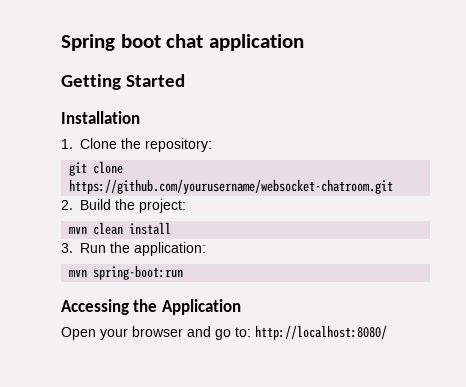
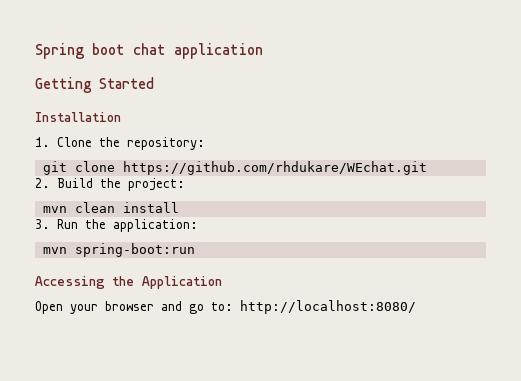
- git clone https://github.com/yourusername/websocket-chatroom.git
+ git clone https://github.com/rhdukare/WEchat.git

